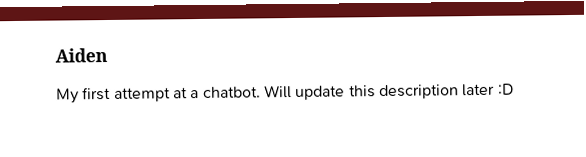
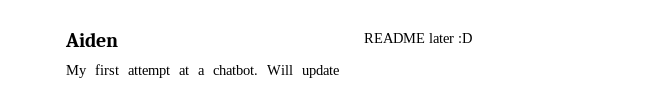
- Will update this description later :D
+ Will update README later :D

